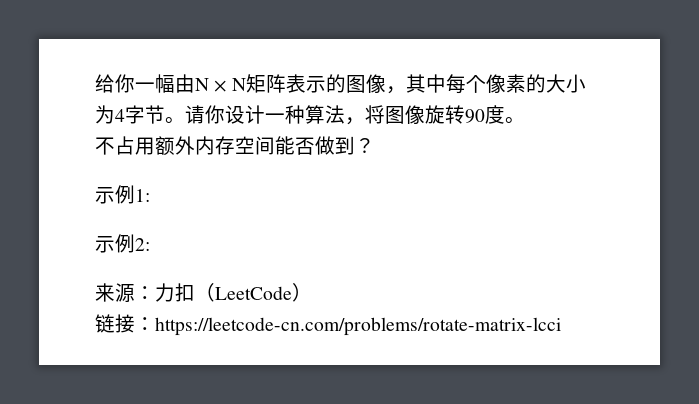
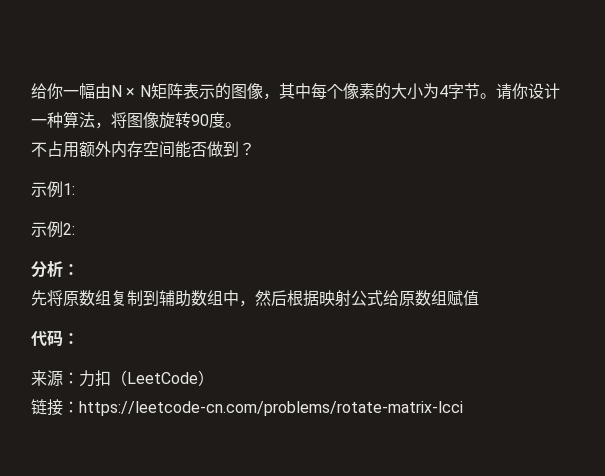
+ 分析：
+ 先将原数组复制到辅助数组中，然后根据映射公式给原数组赋值
+ 代码：

